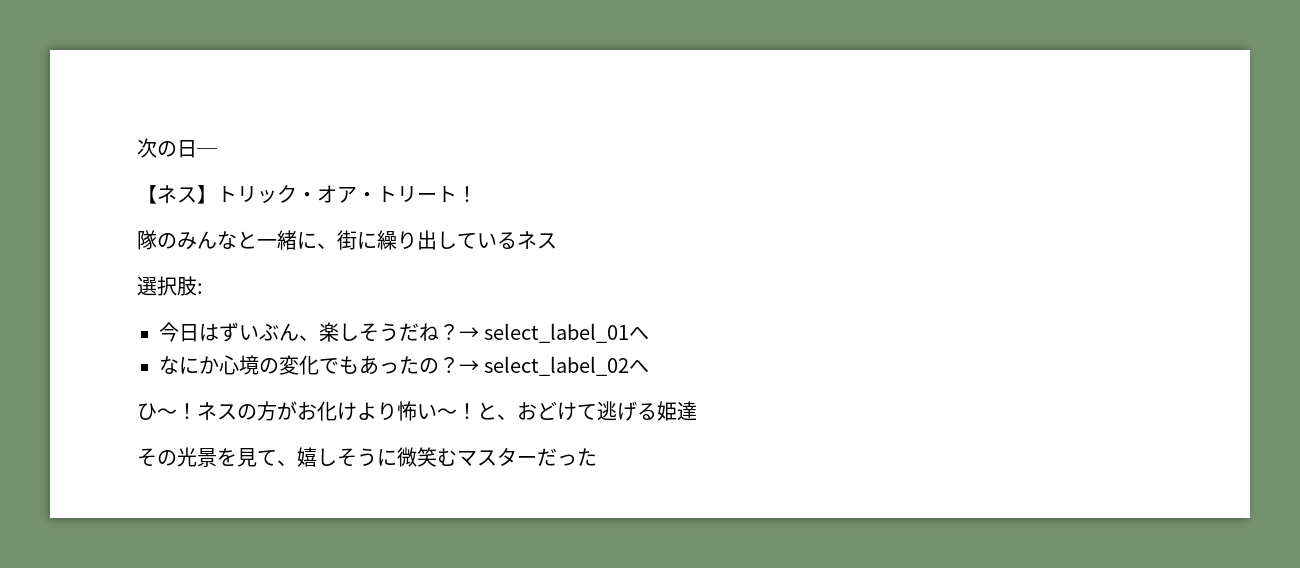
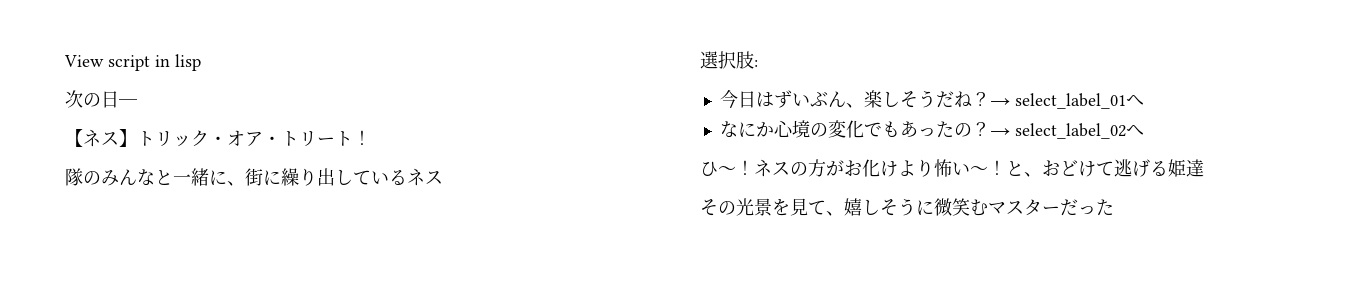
+ View script in lisp

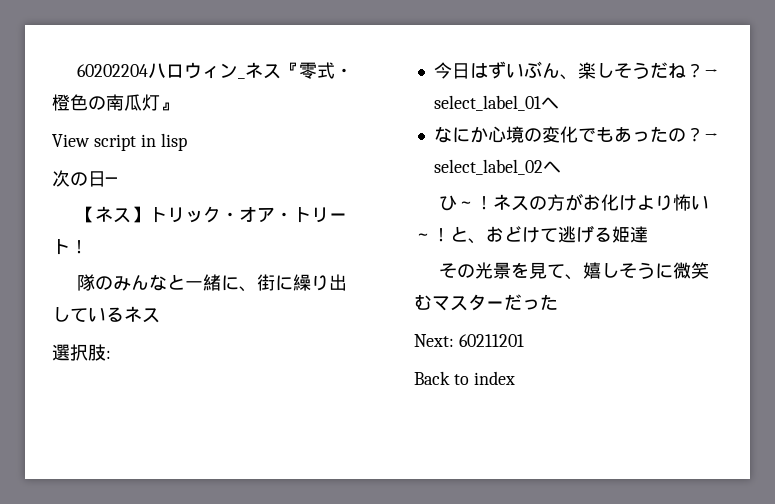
+ 60202204ハロウィン_ネス『零式・橙色の南瓜灯』
+ Next: 60211201
+ Back to index

